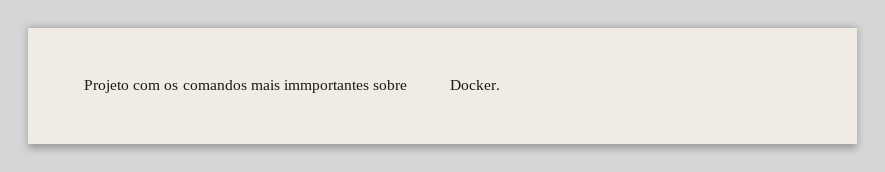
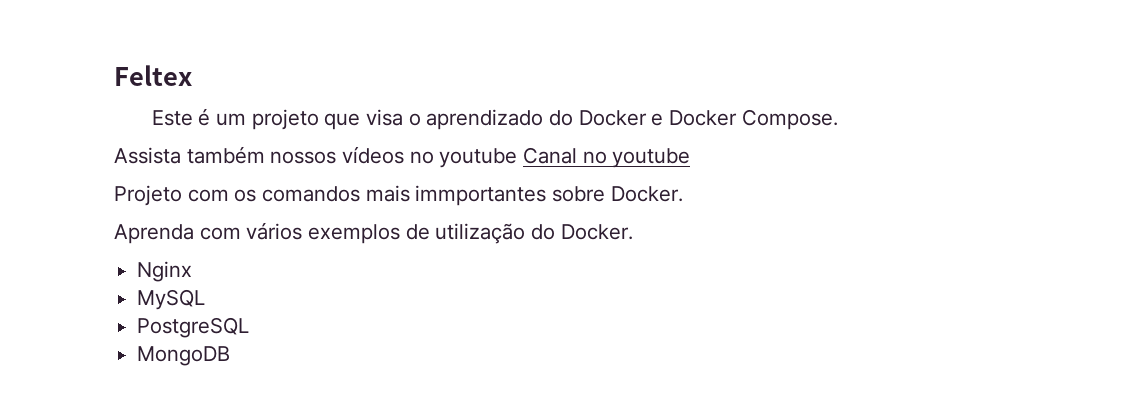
+ Feltex
+ Este é um projeto que visa o aprendizado do Docker e Docker Compose.
+ Assista também nossos vídeos no youtube Canal no youtube
+ Aprenda com vários exemplos de utilização do Docker.
+ Nginx
+ MySQL
+ PostgreSQL
+ MongoDB

